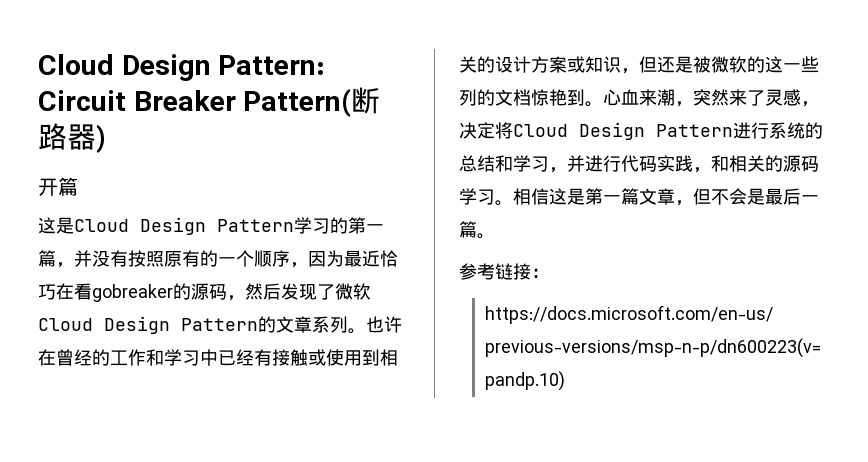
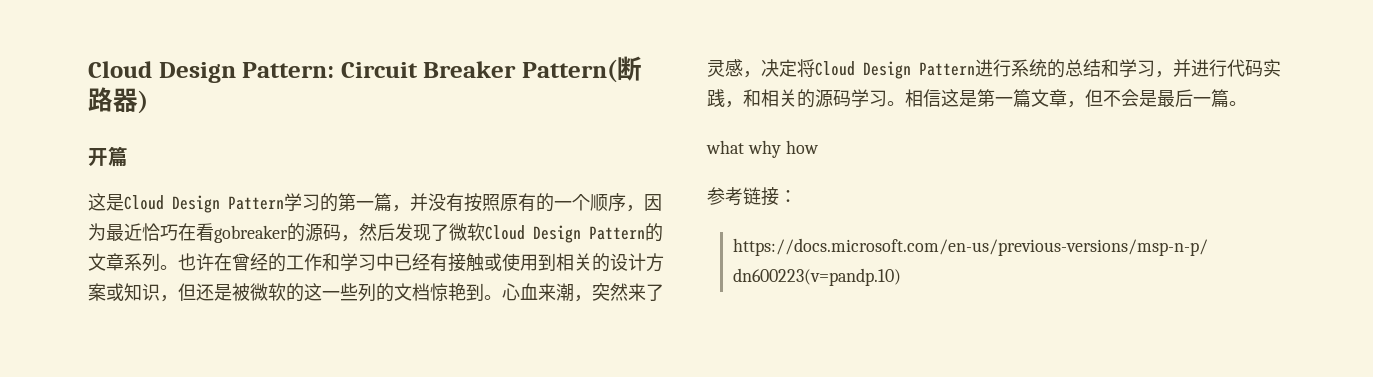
+ what why how

